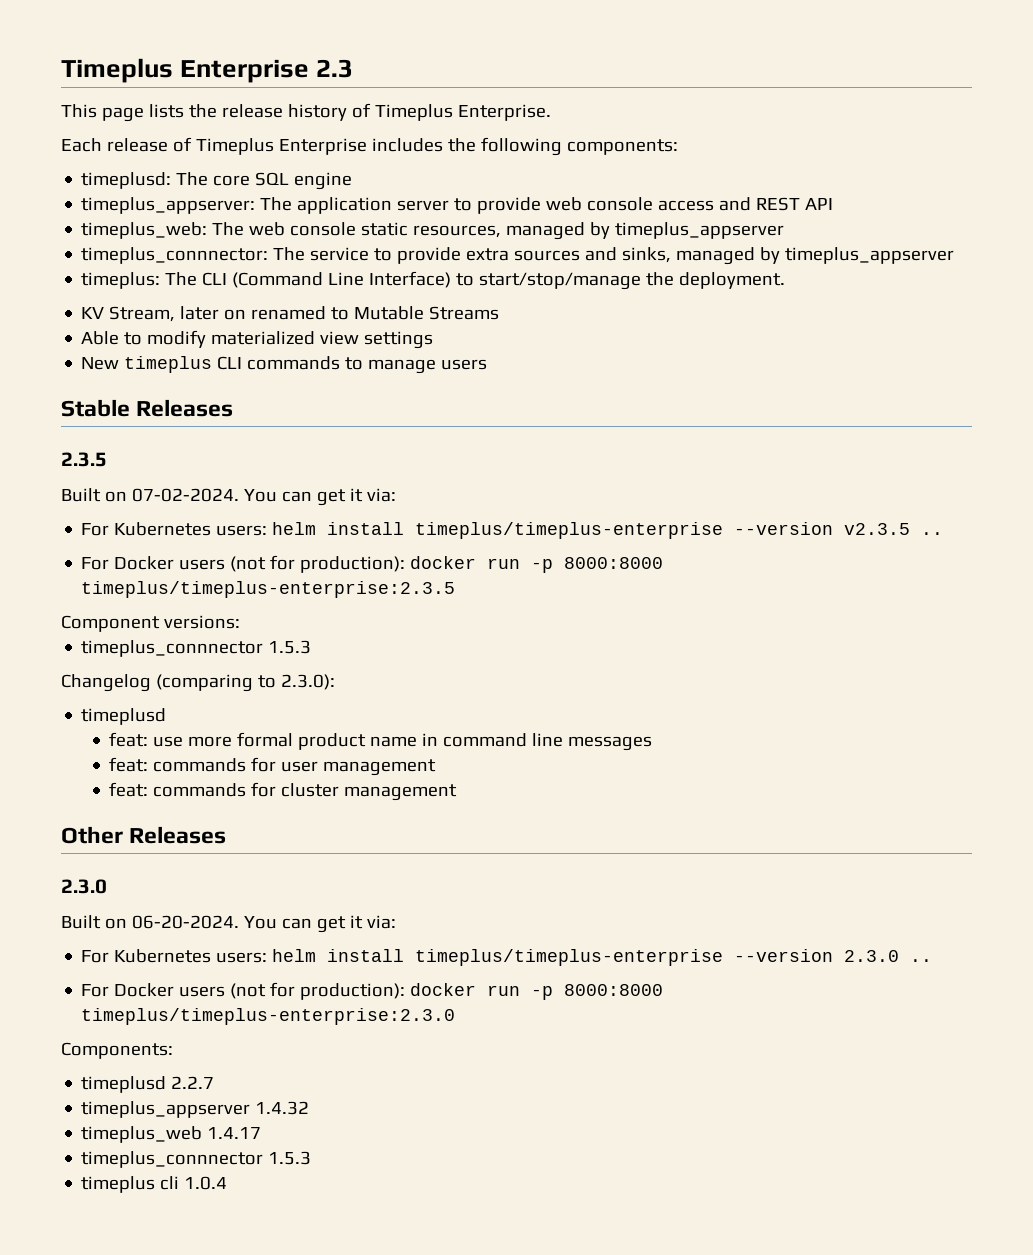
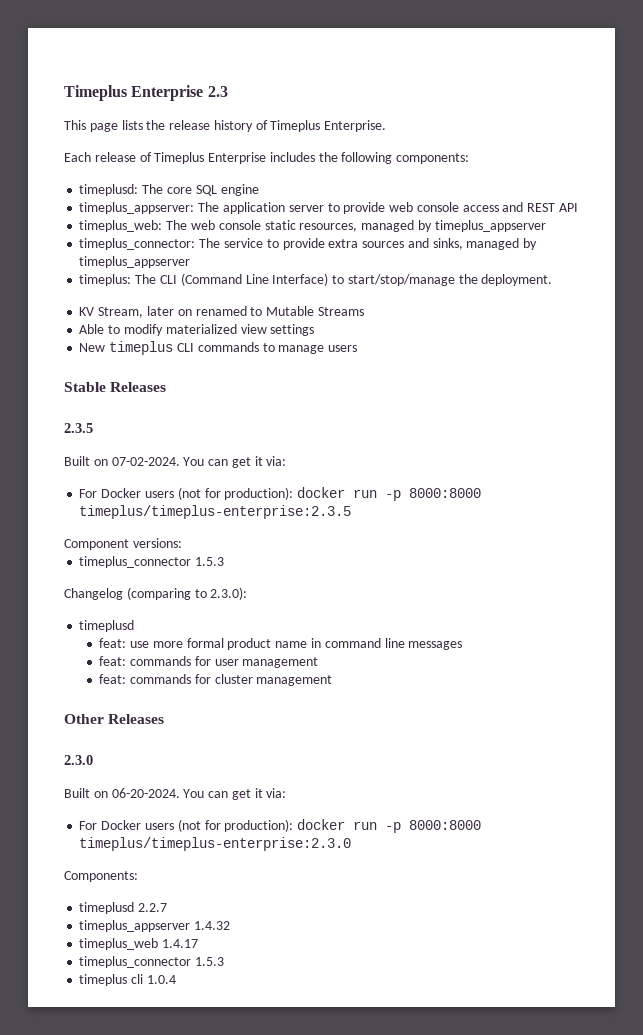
- timeplus_connnector: The service to provide extra sources and sinks, managed by timeplus_appserver
+ timeplus_connector: The service to provide extra sources and sinks, managed by timeplus_appserver
- For Kubernetes users: helm install timeplus/timeplus-enterprise --version v2.3.5 ..
  Component versions:
- timeplus_connnector 1.5.3
+ timeplus_connector 1.5.3
- For Kubernetes users: helm install timeplus/timeplus-enterprise --version 2.3.0 ..
  timeplus_web 1.4.17
- timeplus_connnector 1.5.3
+ timeplus_connector 1.5.3

